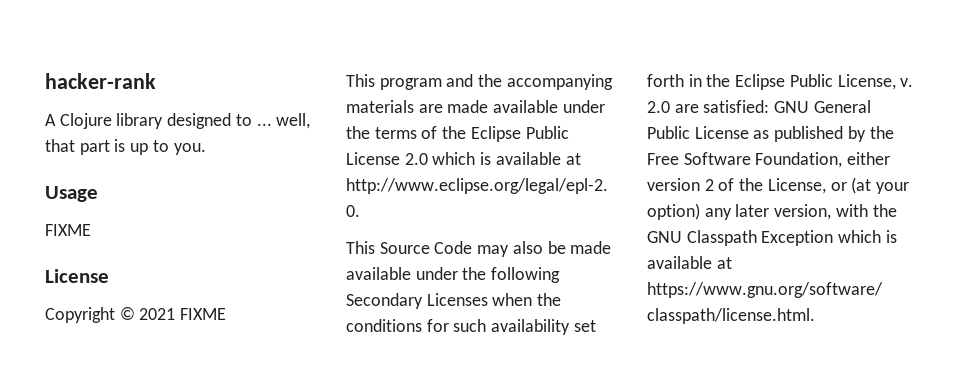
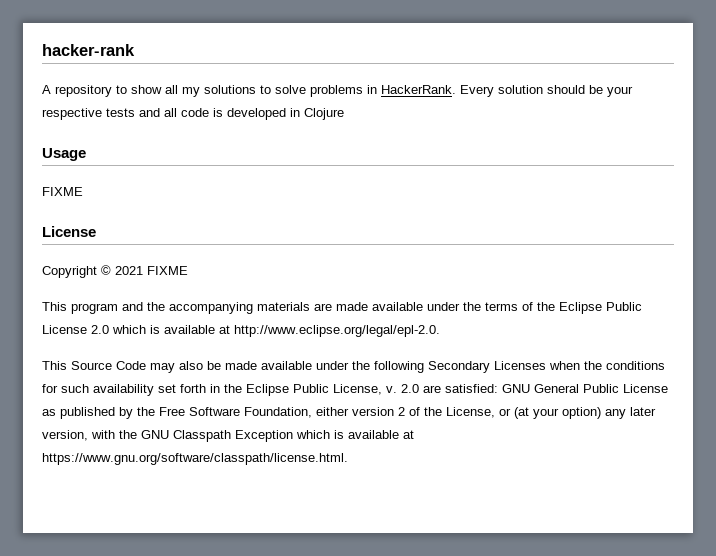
- A Clojure library designed to ... well, that part is up to you.
+ A repository to show all my solutions to solve problems in HackerRank. Every solution should be your respective tests and all code is developed in Clojure

